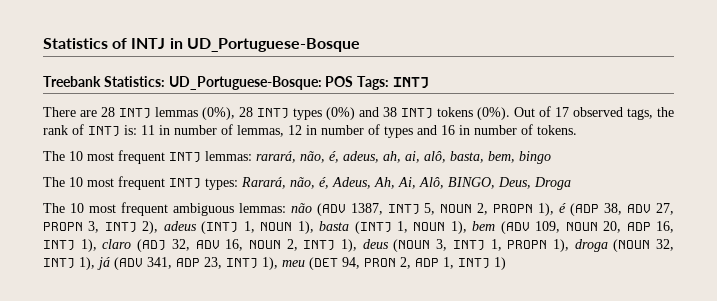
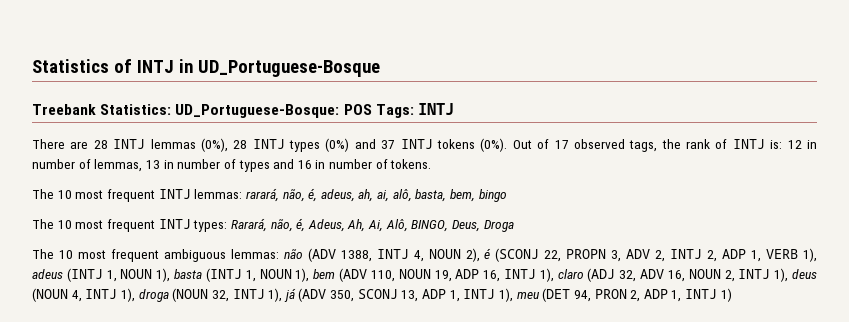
- There are 28 INTJ lemmas (0%), 28 INTJ types (0%) and 38 INTJ tokens (0%).
+ There are 28 INTJ lemmas (0%), 28 INTJ types (0%) and 37 INTJ tokens (0%).
- Out of 17 observed tags, the rank of INTJ is: 11 in number of lemmas, 12 in number of types and 16 in number of tokens.
+ Out of 17 observed tags, the rank of INTJ is: 12 in number of lemmas, 13 in number of types and 16 in number of tokens.
- The 10 most frequent ambiguous lemmas: não (ADV 1387, INTJ 5, NOUN 2, PROPN 1), é (ADP 38, ADV 27, PROPN 3, INTJ 2), adeus (INTJ 1, NOUN 1), basta (INTJ 1, NOUN 1), bem (ADV 109, NOUN 20, ADP 16, INTJ 1), claro (ADJ 32, ADV 16, NOUN 2, INTJ 1), deus (NOUN 3, INTJ 1, PROPN 1), droga (NOUN 32, INTJ 1), já (ADV 341, ADP 23, INTJ 1), meu (DET 94, PRON 2, ADP 1, INTJ 1)
+ The 10 most frequent ambiguous lemmas: não (ADV 1388, INTJ 4, NOUN 2), é (SCONJ 22, PROPN 3, ADV 2, INTJ 2, ADP 1, VERB 1), adeus (INTJ 1, NOUN 1), basta (INTJ 1, NOUN 1), bem (ADV 110, NOUN 19, ADP 16, INTJ 1), claro (ADJ 32, ADV 16, NOUN 2, INTJ 1), deus (NOUN 4, INTJ 1), droga (NOUN 32, INTJ 1), já (ADV 350, SCONJ 13, ADP 1, INTJ 1), meu (DET 94, PRON 2, ADP 1, INTJ 1)

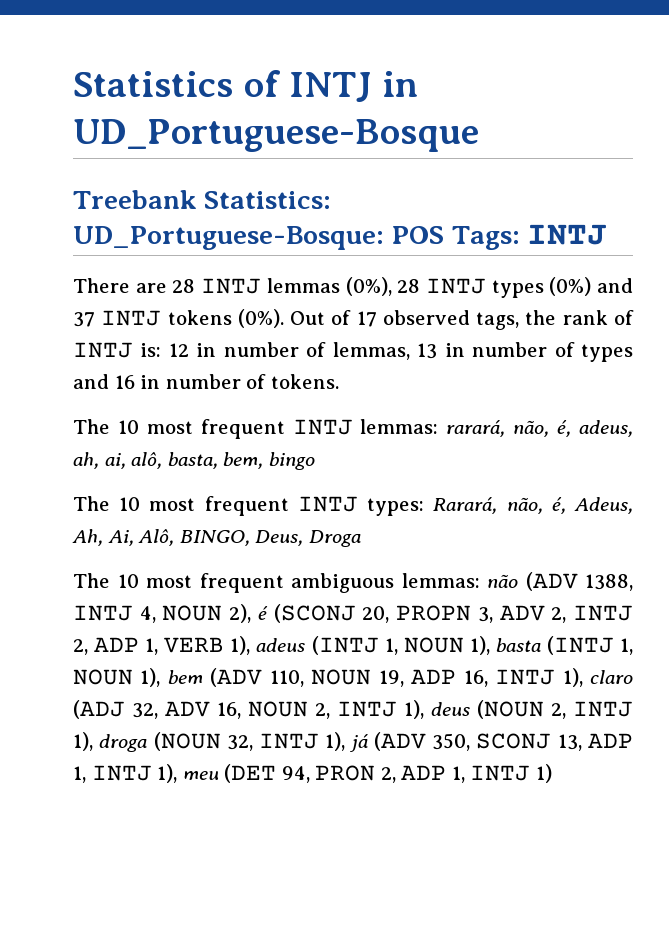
- não (ADV 1388, INTJ 4, NOUN 2), é (SCONJ 22, PROPN 3, ADV 2, INTJ 2, ADP 1, VERB 1), adeus (INTJ 1, NOUN 1), basta (INTJ 1, NOUN 1), bem (ADV 110, NOUN 19, ADP 16, INTJ 1), claro (ADJ 32, ADV 16, NOUN 2, INTJ 1), deus (NOUN 4, INTJ 1), droga (NOUN 32, INTJ 1), já (ADV 350, SCONJ 13, ADP 1, INTJ 1), meu (DET 94, PRON 2, ADP 1, INTJ 1)
+ não (ADV 1388, INTJ 4, NOUN 2), é (SCONJ 20, PROPN 3, ADV 2, INTJ 2, ADP 1, VERB 1), adeus (INTJ 1, NOUN 1), basta (INTJ 1, NOUN 1), bem (ADV 110, NOUN 19, ADP 16, INTJ 1), claro (ADJ 32, ADV 16, NOUN 2, INTJ 1), deus (NOUN 2, INTJ 1), droga (NOUN 32, INTJ 1), já (ADV 350, SCONJ 13, ADP 1, INTJ 1), meu (DET 94, PRON 2, ADP 1, INTJ 1)

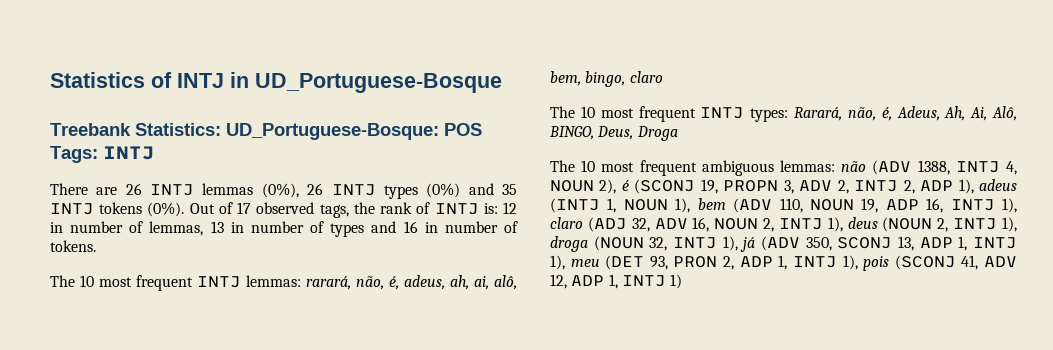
- There are 28 INTJ lemmas (0%), 28 INTJ types (0%) and 37 INTJ tokens (0%).
+ There are 26 INTJ lemmas (0%), 26 INTJ types (0%) and 35 INTJ tokens (0%).
- The 10 most frequent INTJ lemmas: rarará, não, é, adeus, ah, ai, alô, basta, bem, bingo
+ The 10 most frequent INTJ lemmas: rarará, não, é, adeus, ah, ai, alô, bem, bingo, claro
- não (ADV 1388, INTJ 4, NOUN 2), é (SCONJ 20, PROPN 3, ADV 2, INTJ 2, ADP 1, VERB 1), adeus (INTJ 1, NOUN 1), basta (INTJ 1, NOUN 1), bem (ADV 110, NOUN 19, ADP 16, INTJ 1), claro (ADJ 32, ADV 16, NOUN 2, INTJ 1), deus (NOUN 2, INTJ 1), droga (NOUN 32, INTJ 1), já (ADV 350, SCONJ 13, ADP 1, INTJ 1), meu (DET 94, PRON 2, ADP 1, INTJ 1)
+ não (ADV 1388, INTJ 4, NOUN 2), é (SCONJ 19, PROPN 3, ADV 2, INTJ 2, ADP 1), adeus (INTJ 1, NOUN 1), bem (ADV 110, NOUN 19, ADP 16, INTJ 1), claro (ADJ 32, ADV 16, NOUN 2, INTJ 1), deus (NOUN 2, INTJ 1), droga (NOUN 32, INTJ 1), já (ADV 350, SCONJ 13, ADP 1, INTJ 1), meu (DET 93, PRON 2, ADP 1, INTJ 1), pois (SCONJ 41, ADV 12, ADP 1, INTJ 1)

